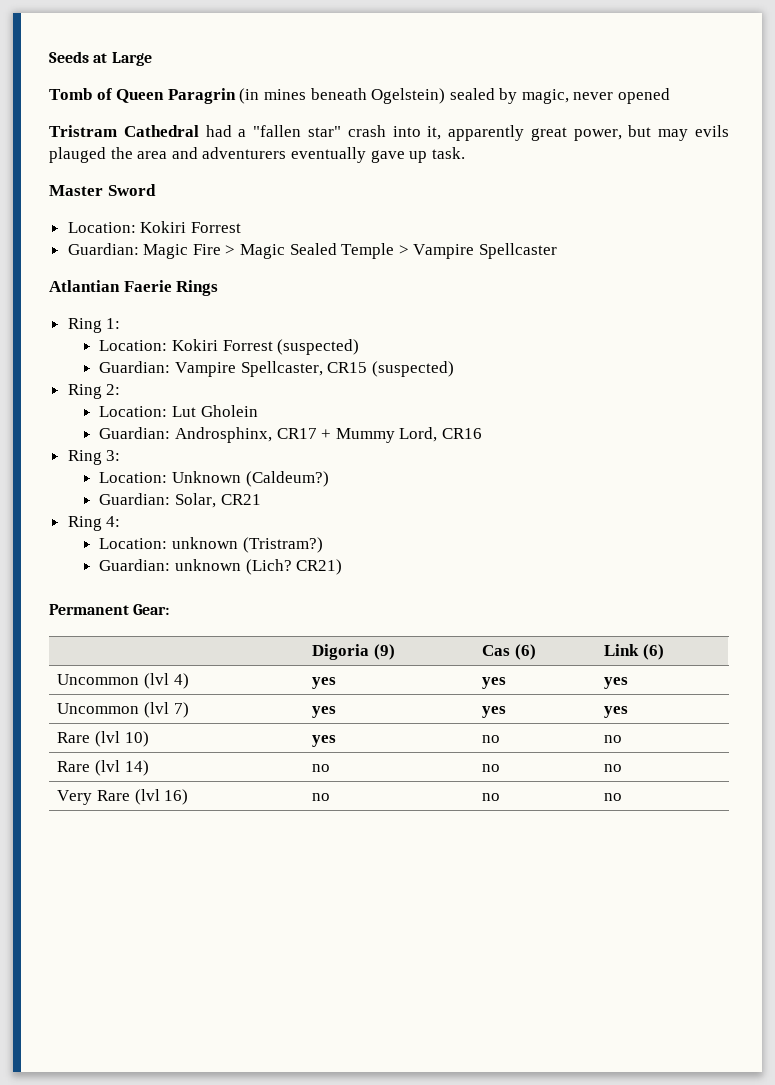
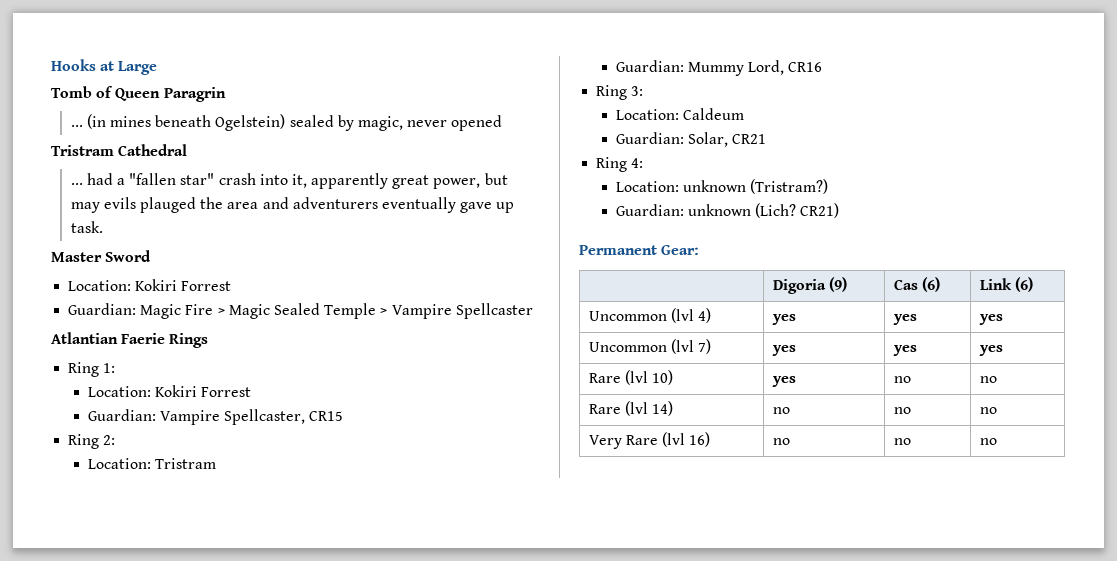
- Seeds at Large
+ Hooks at Large
- Tomb of Queen Paragrin (in mines beneath Ogelstein) sealed by magic, never opened
+ Tomb of Queen Paragrin
+ ... (in mines beneath Ogelstein) sealed by magic, never opened
- Tristram Cathedral had a "fallen star" crash into it, apparently great power, but may evils plauged the area and adventurers eventually gave up task.
+ Tristram Cathedral
+ ... had a "fallen star" crash into it, apparently great power, but may evils plauged the area and adventurers eventually gave up task.
  Ring 1:
- Location: Kokiri Forrest (suspected)
+ Location: Kokiri Forrest
- Guardian: Vampire Spellcaster, CR15 (suspected)
+ Guardian: Vampire Spellcaster, CR15
- Location: Lut Gholein
- Guardian: Androsphinx, CR17 + Mummy Lord, CR16
+ Location: Tristram
+ Guardian: Mummy Lord, CR16
- Location: Unknown (Caldeum?)
+ Location: Caldeum

